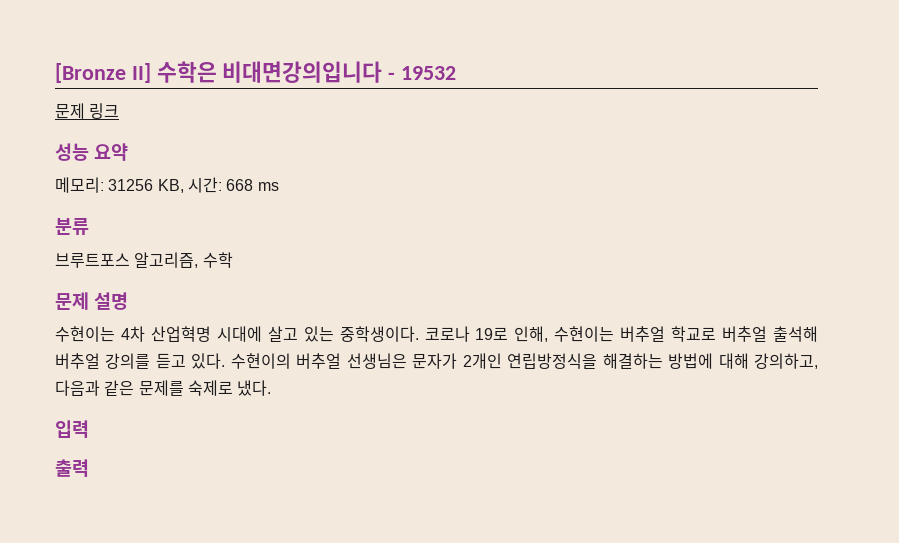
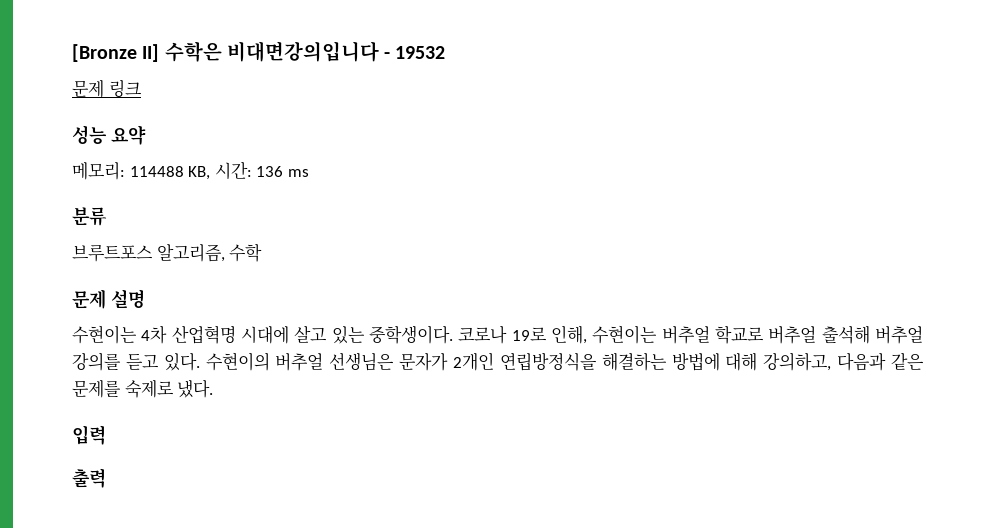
- 메모리: 31256 KB, 시간: 668 ms
+ 메모리: 114488 KB, 시간: 136 ms

